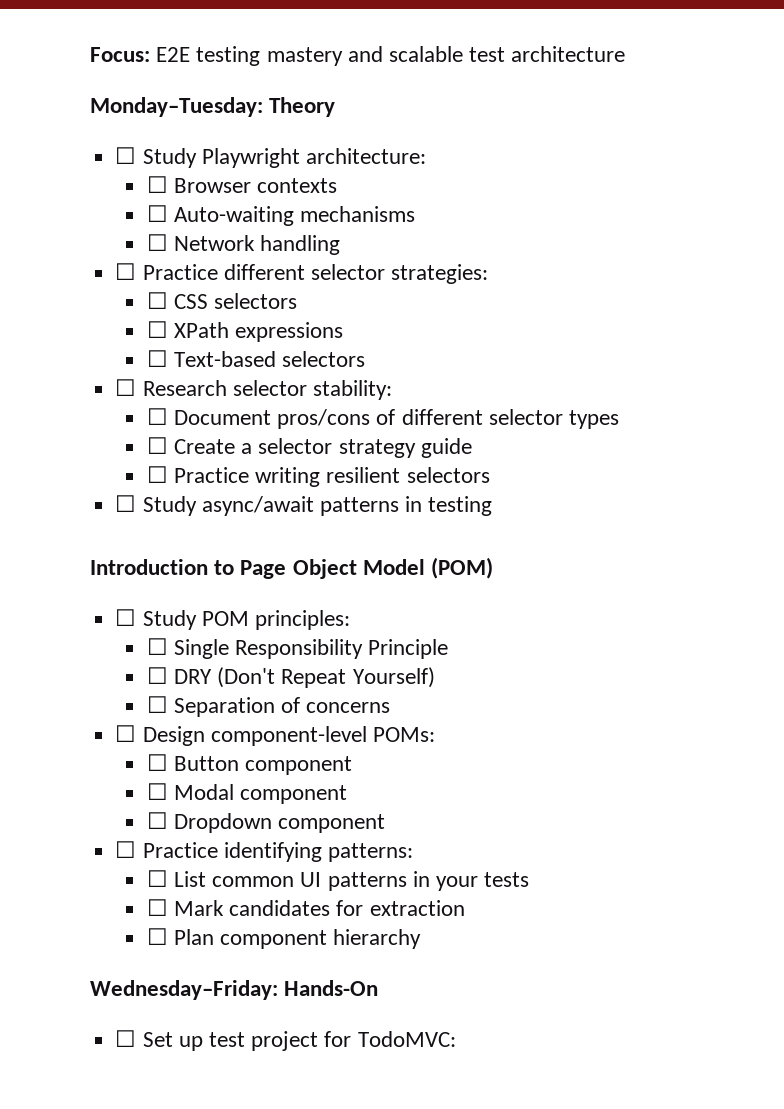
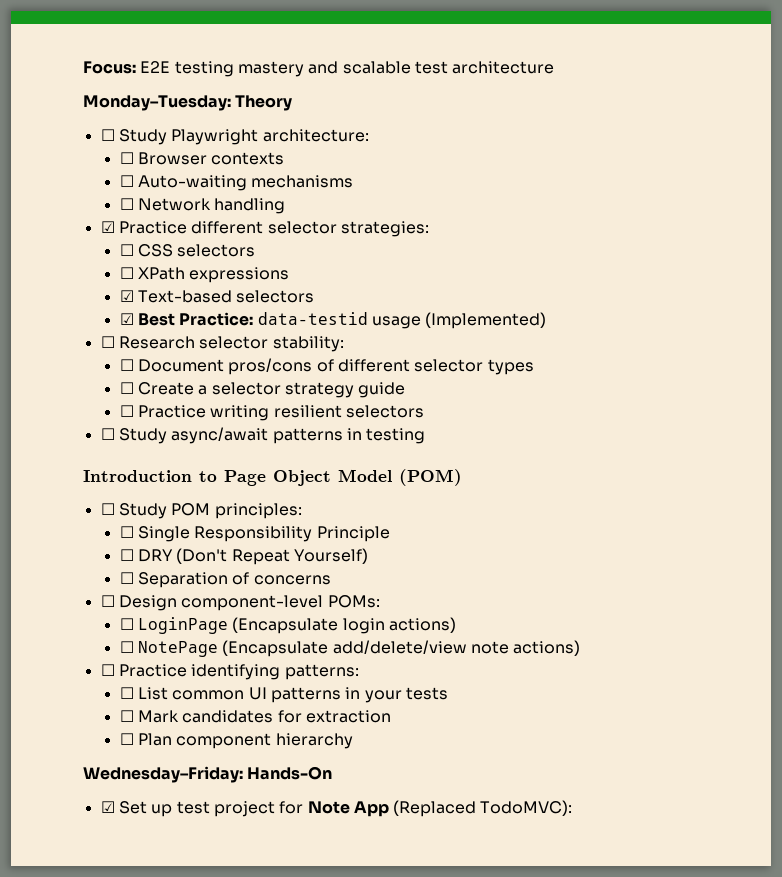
- ☐ Practice different selector strategies:
+ ☑ Practice different selector strategies:
- ☐ Text-based selectors
+ ☑ Text-based selectors
+ ☑ Best Practice: data-testid usage (Implemented)
- ☐ Button component
- ☐ Modal component
- ☐ Dropdown component
+ ☐ LoginPage (Encapsulate login actions)
+ ☐ NotePage (Encapsulate add/delete/view note actions)
- ☐ Set up test project for TodoMVC:
+ ☑ Set up test project for Note App (Replaced TodoMVC):

